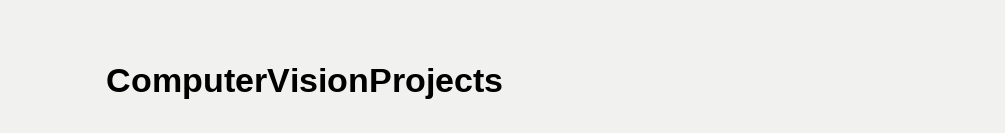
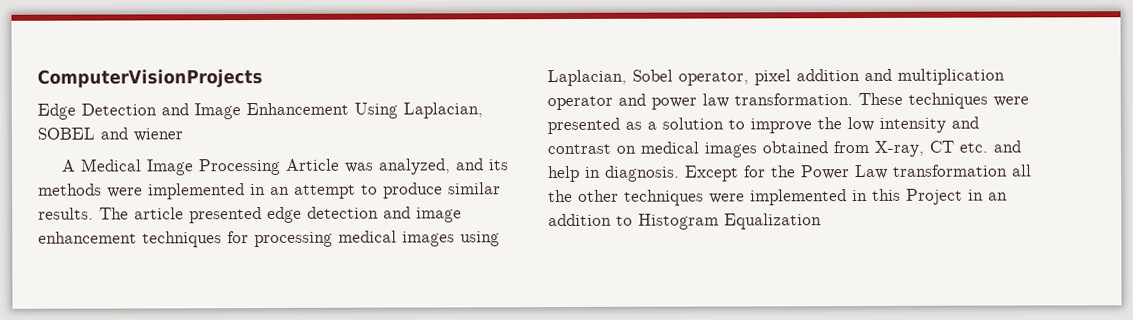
+ Edge Detection and Image Enhancement Using Laplacian, SOBEL and wiener
+ A Medical Image Processing Article was analyzed, and its methods were implemented in an attempt to produce similar results. The article presented edge detection and image enhancement techniques for processing medical images using Laplacian, Sobel operator, pixel addition and multiplication operator and power law transformation. These techniques were presented as a solution to improve the low intensity and contrast on medical images obtained from X-ray, CT etc. and help in diagnosis. Except for the Power Law transformation all the other techniques were implemented in this Project in an addition to Histogram Equalization

